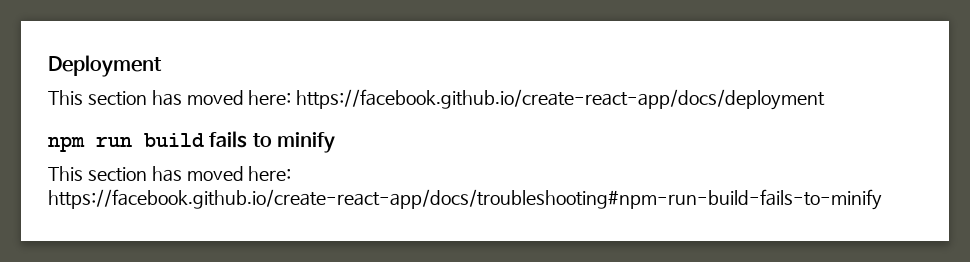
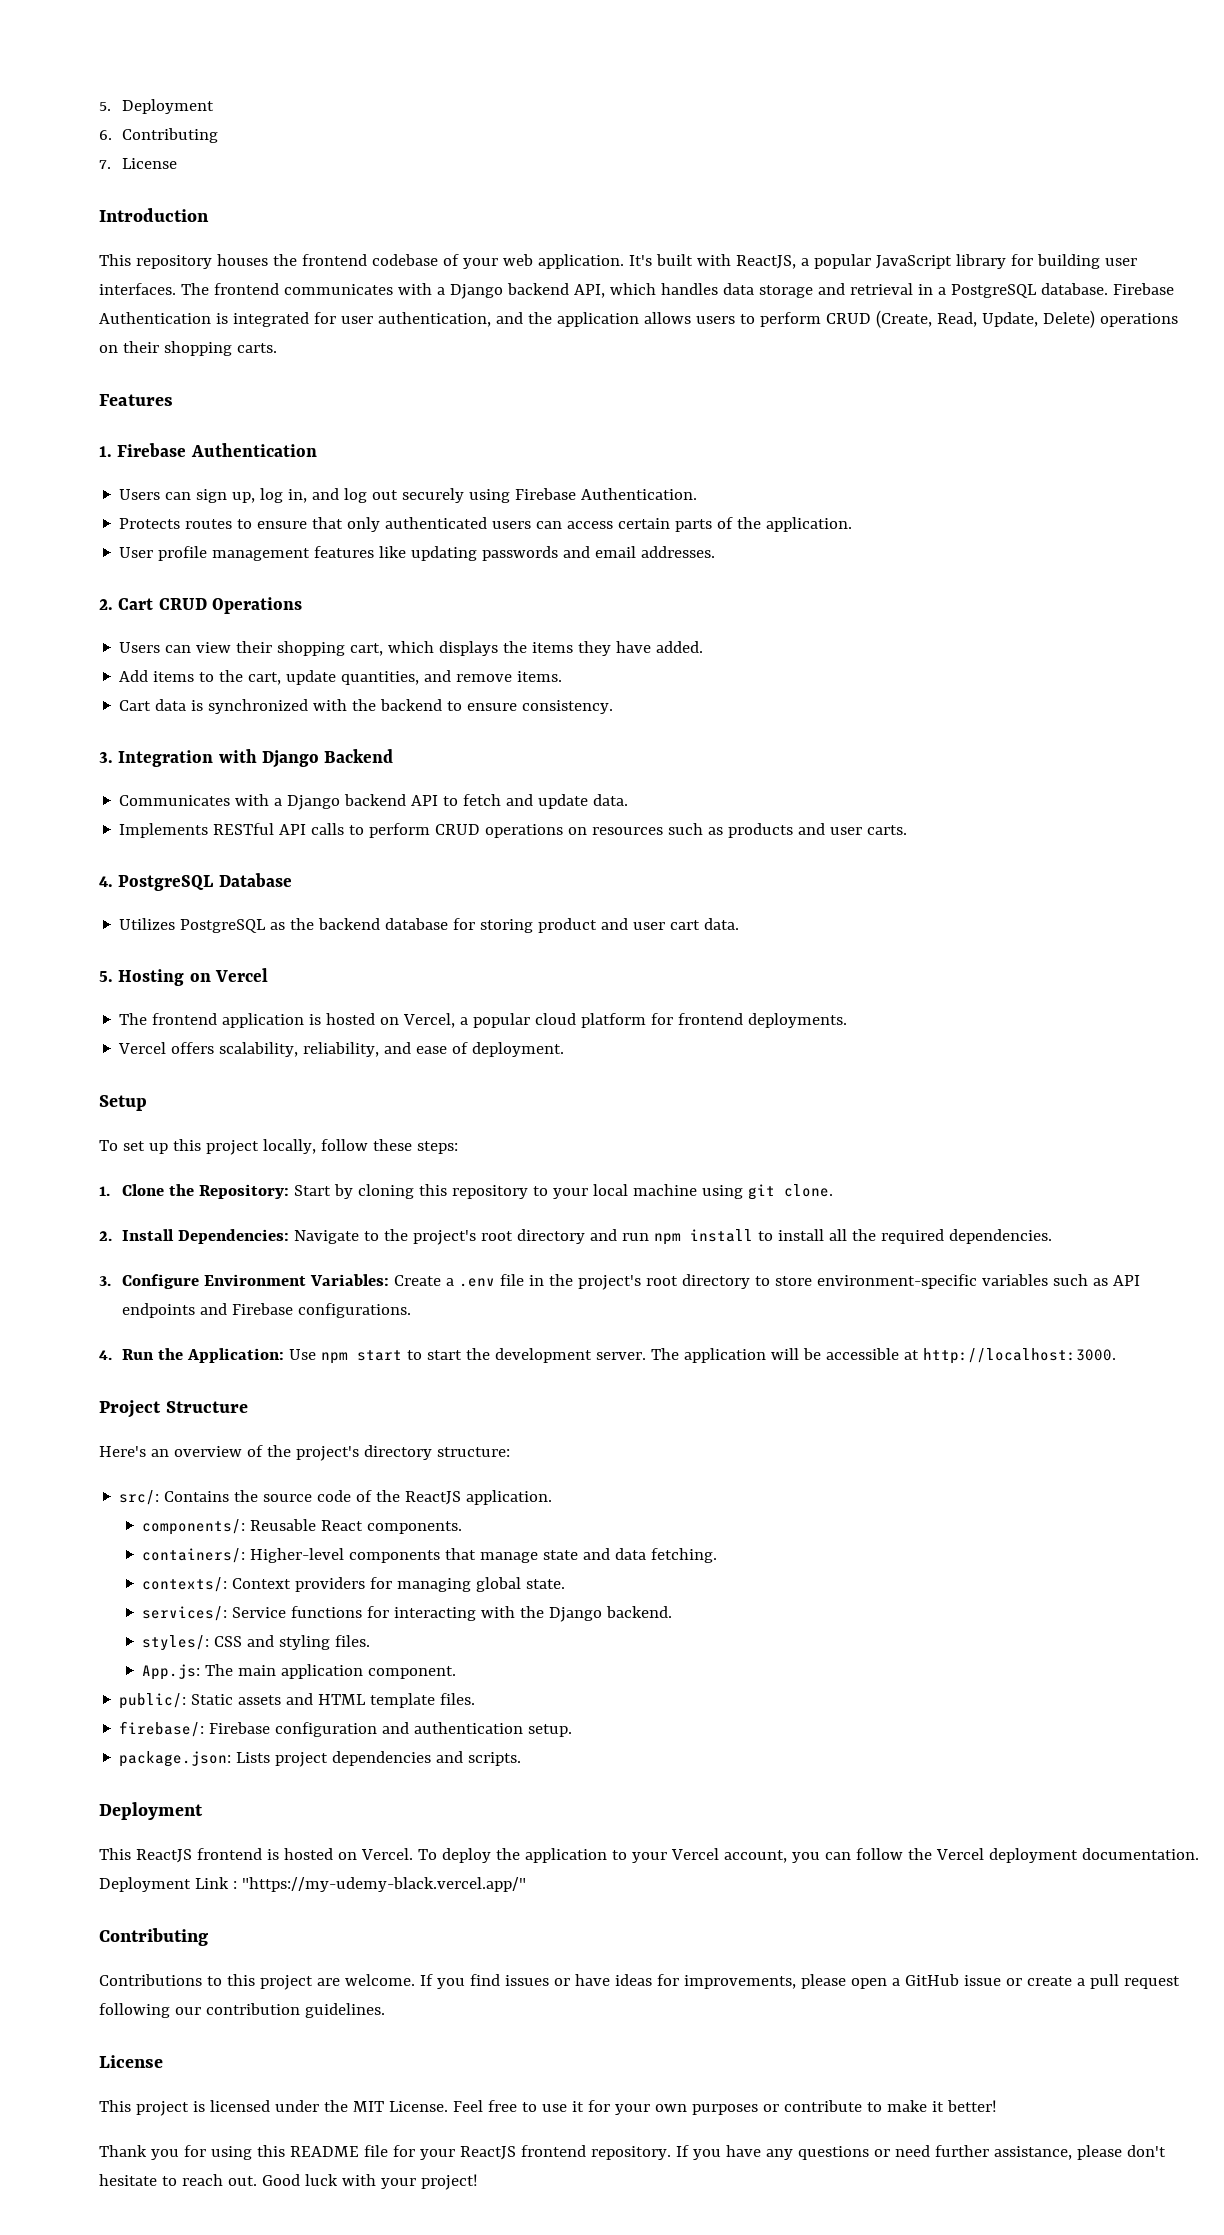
+ 5. Deployment
+ 6. Contributing
+ 7. License
+ Introduction
+ This repository houses the frontend codebase of your web application. It's built with ReactJS, a popular JavaScript library for building user interfaces. The frontend communicates with a Django backend API, which handles data storage and retrieval in a PostgreSQL database. Firebase Authentication is integrated for user authentication, and the application allows users to perform CRUD (Create, Read, Update, Delete) operations on their shopping carts.
+ Features
+ 1. Firebase Authentication
+ Users can sign up, log in, and log out securely using Firebase Authentication.
+ Protects routes to ensure that only authenticated users can access certain parts of the application.
+ User profile management features like updating passwords and email addresses.
+ 2. Cart CRUD Operations
+ Users can view their shopping cart, which displays the items they have added.
+ Add items to the cart, update quantities, and remove items.
+ Cart data is synchronized with the backend to ensure consistency.
+ 3. Integration with Django Backend
+ Communicates with a Django backend API to fetch and update data.
+ Implements RESTful API calls to perform CRUD operations on resources such as products and user carts.
+ 4. PostgreSQL Database
+ Utilizes PostgreSQL as the backend database for storing product and user cart data.
+ 5. Hosting on Vercel
+ The frontend application is hosted on Vercel, a popular cloud platform for frontend deployments.
+ Vercel offers scalability, reliability, and ease of deployment.
+ Setup
+ To set up this project locally, follow these steps:
+ 1. Clone the Repository: Start by cloning this repository to your local machine using git clone.
+ 2. Install Dependencies: Navigate to the project's root directory and run npm install to install all the required dependencies.
+ 3. Configure Environment Variables: Create a .env file in the project's root directory to store environment-specific variables such as API endpoints and Firebase configurations.
+ 4. Run the Application: Use npm start to start the development server. The application will be accessible at http://localhost:3000.
+ Project Structure
+ Here's an overview of the project's directory structure:
+ src/: Contains the source code of the ReactJS application.
+ components/: Reusable React components.
+ containers/: Higher-level components that manage state and data fetching.
+ contexts/: Context providers for managing global state.
+ services/: Service functions for interacting with the Django backend.
+ styles/: CSS and styling files.
+ App.js: The main application component.
+ public/: Static assets and HTML template files.
+ firebase/: Firebase configuration and authentication setup.
+ package.json: Lists project dependencies and scripts.
  Deployment
- This section has moved here: https://facebook.github.io/create-react-app/docs/deployment
- npm run build fails to minify
- This section has moved here: https://facebook.github.io/create-react-app/docs/troubleshooting#npm-run-build-fails-to-minify
+ This ReactJS frontend is hosted on Vercel. To deploy the application to your Vercel account, you can follow the Vercel deployment documentation. Deployment Link : "https://my-udemy-black.vercel.app/"
+ Contributing
+ Contributions to this project are welcome. If you find issues or have ideas for improvements, please open a GitHub issue or create a pull request following our contribution guidelines.
+ License
+ This project is licensed under the MIT License. Feel free to use it for your own purposes or contribute to make it better!
+ Thank you for using this README file for your ReactJS frontend repository. If you have any questions or need further assistance, please don't hesitate to reach out. Good luck with your project!

